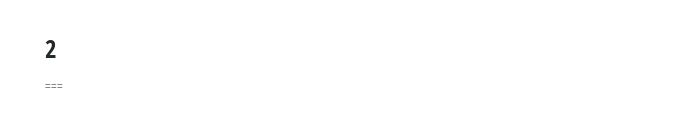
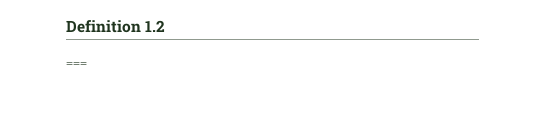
- 2
+ Definition 1.2

